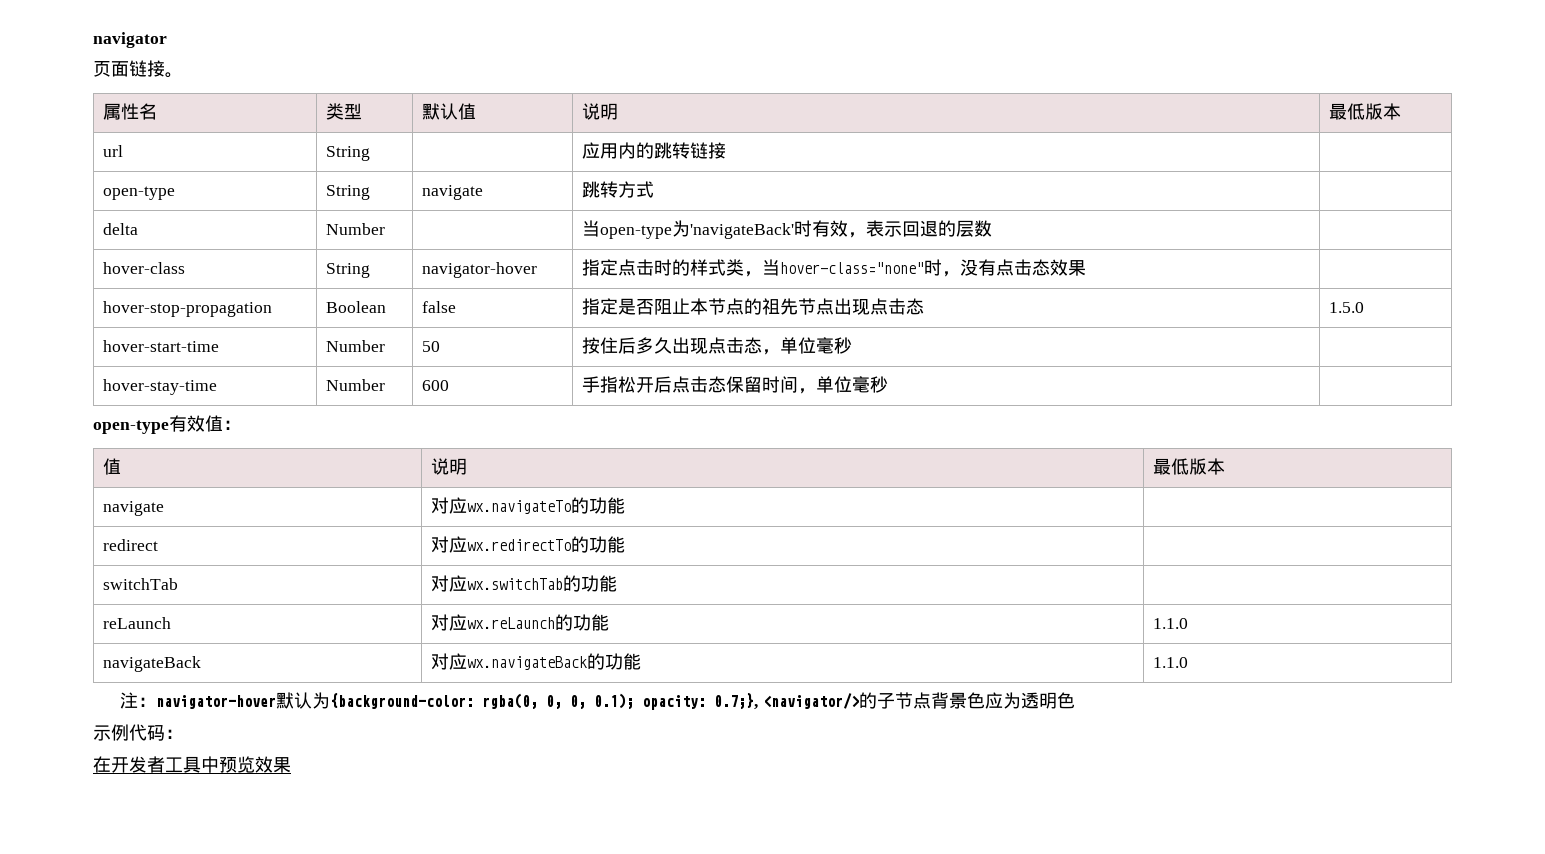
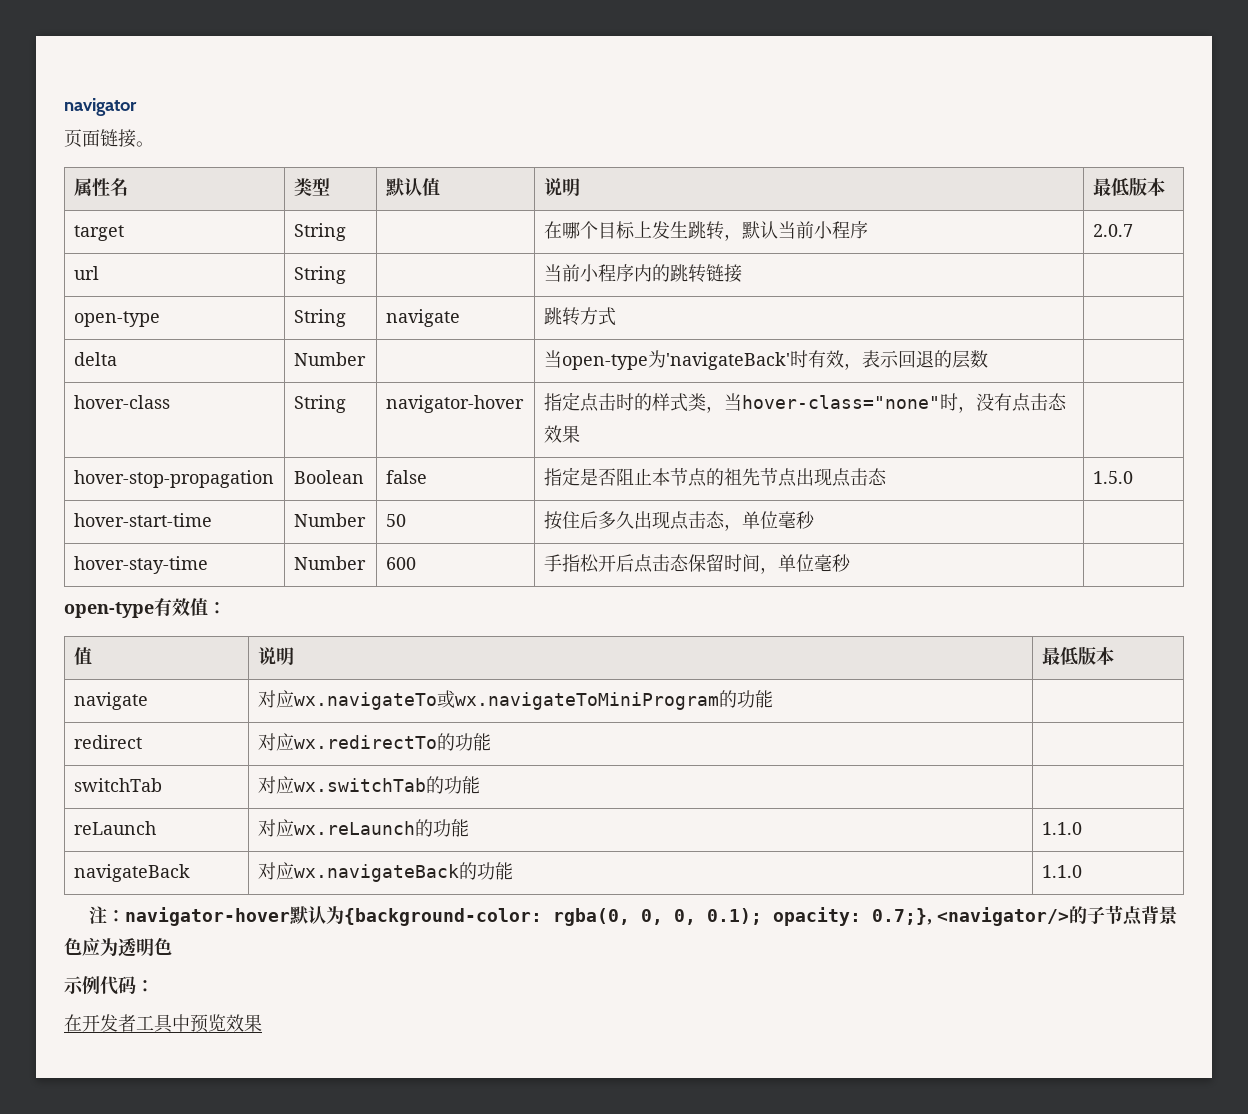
+ target | String | | 在哪个目标上发生跳转，默认当前小程序 | 2.0.7
- url | String | | 应用内的跳转链接 |
+ url | String | | 当前小程序内的跳转链接 |
- navigate | 对应wx.navigateTo的功能 |
+ navigate | 对应wx.navigateTo或wx.navigateToMiniProgram的功能 |

